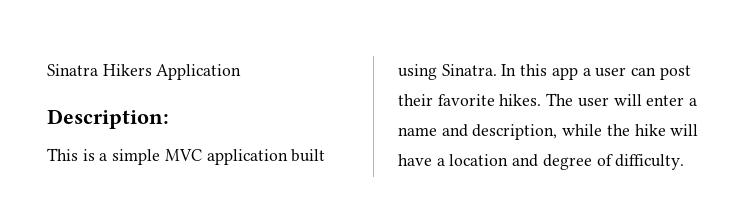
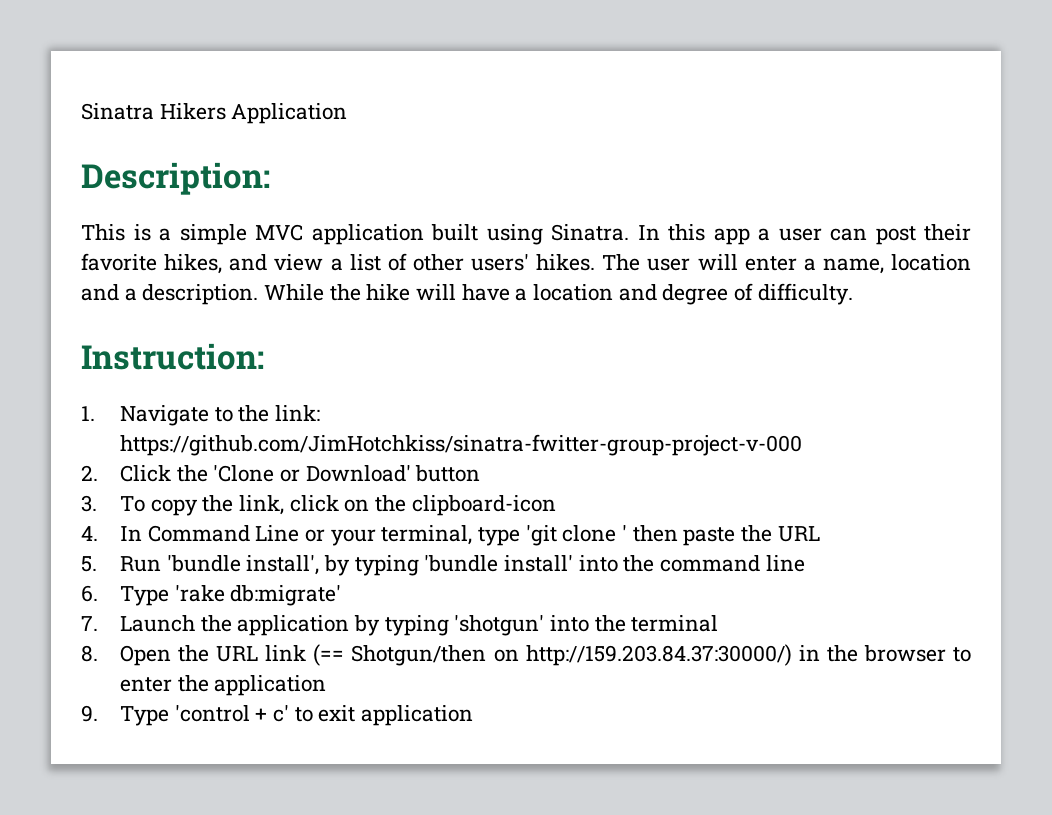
- In this app a user can post their favorite hikes.
+ In this app a user can post their favorite hikes, and view a list of other users' hikes.
- The user will enter a name and description, while the hike will have a location and degree of difficulty.
+ The user will enter a name, location and a description. While the hike will have a location and degree of difficulty.
+ Instruction:
+ 1. Navigate to the link: https://github.com/JimHotchkiss/sinatra-fwitter-group-project-v-000
+ 2. Click the 'Clone or Download' button
+ 3. To copy the link, click on the clipboard-icon
+ 4. In Command Line or your terminal, type 'git clone ' then paste the URL
+ 5. Run 'bundle install', by typing 'bundle install' into the command line
+ 6. Type 'rake db:migrate'
+ 7. Launch the application by typing 'shotgun' into the terminal
+ 8. Open the URL link (== Shotgun/then on http://159.203.84.37:30000/) in the browser to enter the application
+ 9. Type 'control + c' to exit application

